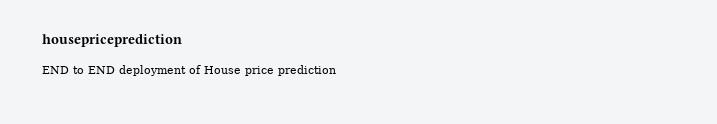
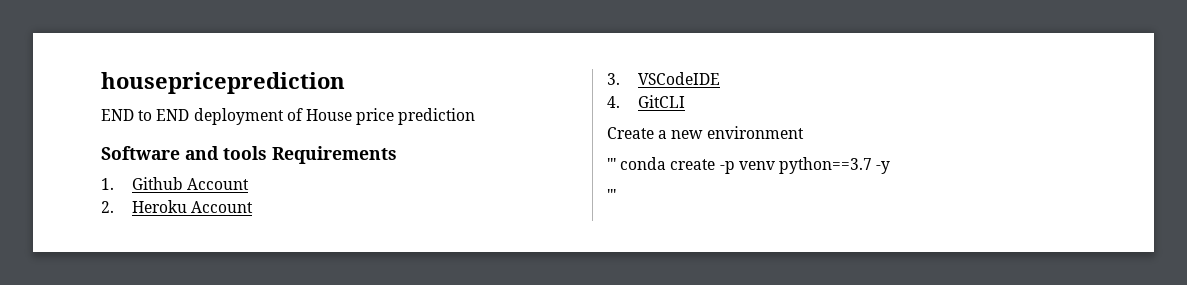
+ Software and tools Requirements
+ 1. Github Account
+ 2. Heroku Account
+ 3. VSCodeIDE
+ 4. GitCLI
+ Create a new environment
+ ''' conda create -p venv python==3.7 -y
+ '''

